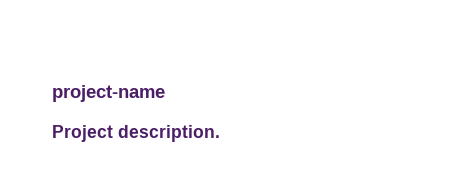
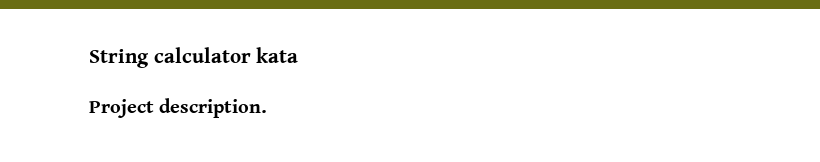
- project-name
+ String calculator kata

